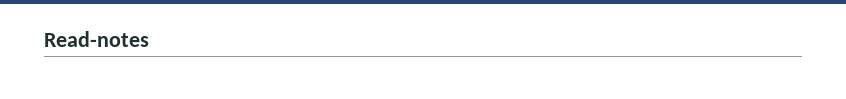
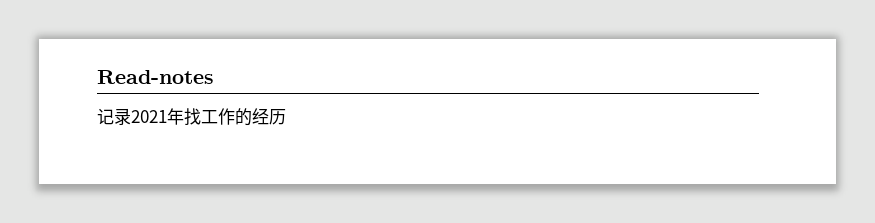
+ 记录2021年找工作的经历

